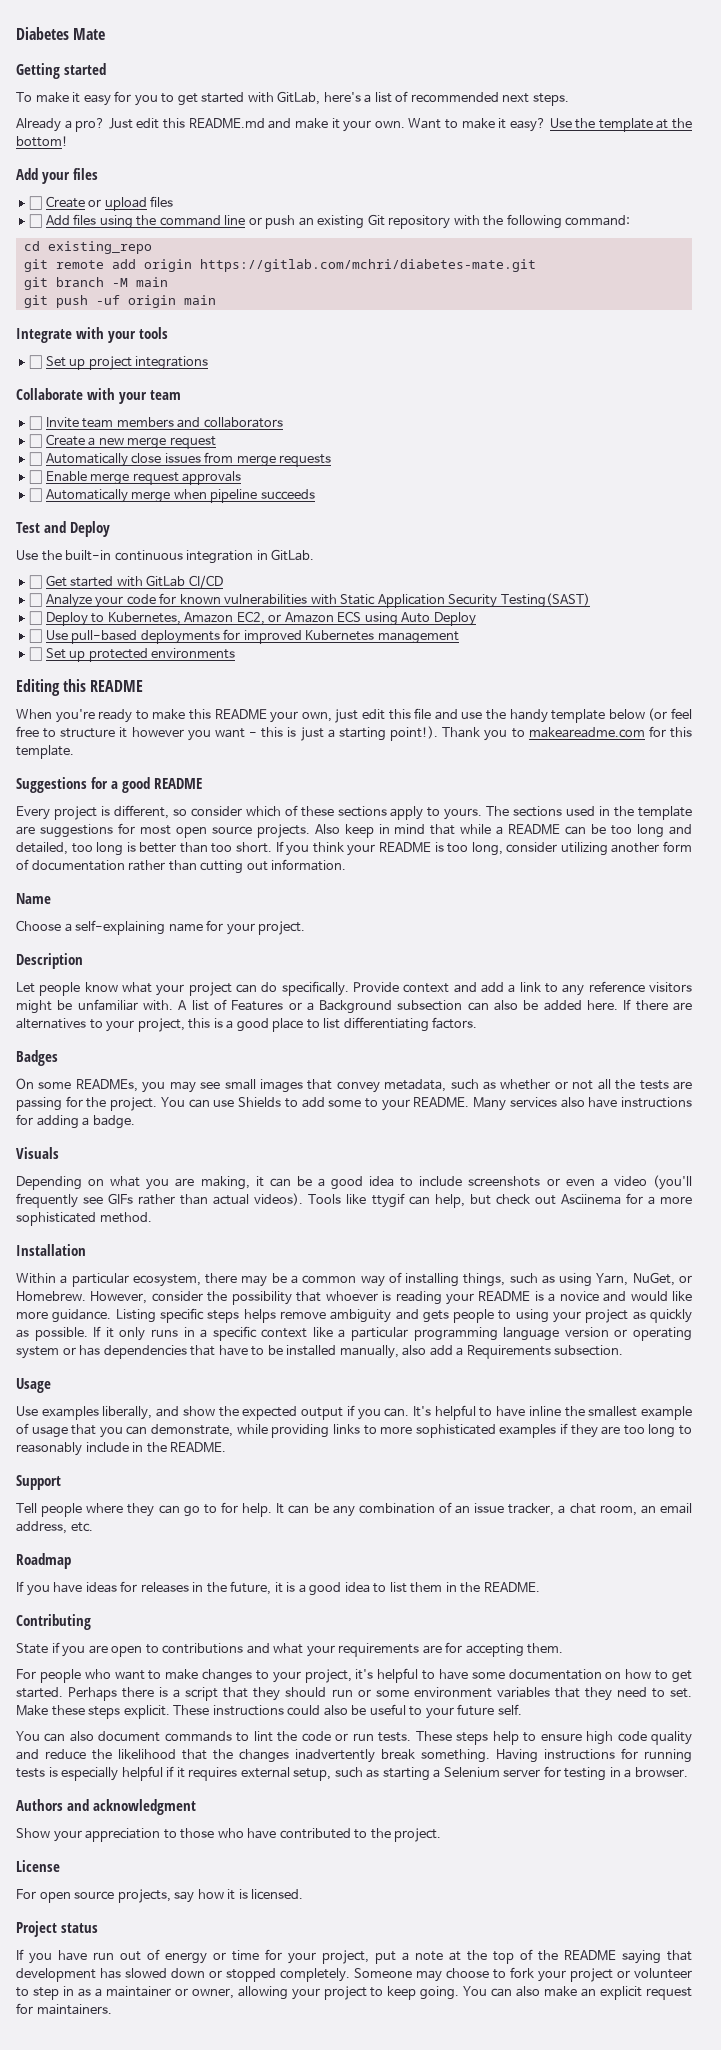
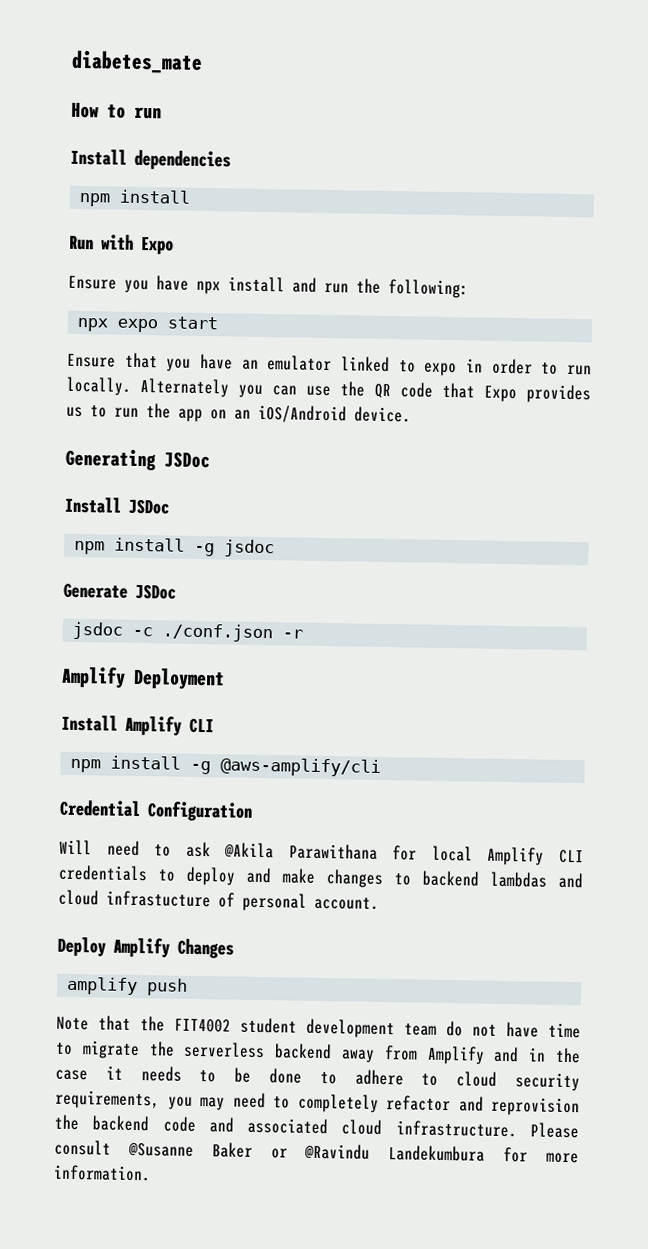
- Diabetes Mate
- Getting started
- To make it easy for you to get started with GitLab, here's a list of recommended next steps.
- Already a pro? Just edit this README.md and make it your own. Want to make it easy? Use the template at the bottom!
- Add your files
- ☐ Create or upload files
- ☐ Add files using the command line or push an existing Git repository with the following command:
- cd existing_repo
- git remote add origin https://gitlab.com/mchri/diabetes-mate.git
- git branch -M main
- git push -uf origin main
- Integrate with your tools
- ☐ Set up project integrations
- Collaborate with your team
- ☐ Invite team members and collaborators
- ☐ Create a new merge request
- ☐ Automatically close issues from merge requests
- ☐ Enable merge request approvals
- ☐ Automatically merge when pipeline succeeds
- Test and Deploy
- Use the built-in continuous integration in GitLab.
- ☐ Get started with GitLab CI/CD
- ☐ Analyze your code for known vulnerabilities with Static Application Security Testing(SAST)
- ☐ Deploy to Kubernetes, Amazon EC2, or Amazon ECS using Auto Deploy
- ☐ Use pull-based deployments for improved Kubernetes management
- ☐ Set up protected environments
- Editing this README
- When you're ready to make this README your own, just edit this file and use the handy template below (or feel free to structure it however you want - this is just a starting point!). Thank you to makeareadme.com for this template.
- Suggestions for a good README
- Every project is different, so consider which of these sections apply to yours. The sections used in the template are suggestions for most open source projects. Also keep in mind that while a README can be too long and detailed, too long is better than too short. If you think your README is too long, consider utilizing another form of documentation rather than cutting out information.
- Name
- Choose a self-explaining name for your project.
- Description
- Let people know what your project can do specifically. Provide context and add a link to any reference visitors might be unfamiliar with. A list of Features or a Background subsection can also be added here. If there are alternatives to your project, this is a good place to list differentiating factors.
- Badges
- On some READMEs, you may see small images that convey metadata, such as whether or not all the tests are passing for the project. You can use Shields to add some to your README. Many services also have instructions for adding a badge.
- Visuals
- Depending on what you are making, it can be a good idea to include screenshots or even a video (you'll frequently see GIFs rather than actual videos). Tools like ttygif can help, but check out Asciinema for a more sophisticated method.
- Installation
- Within a particular ecosystem, there may be a common way of installing things, such as using Yarn, NuGet, or Homebrew. However, consider the possibility that whoever is reading your README is a novice and would like more guidance. Listing specific steps helps remove ambiguity and gets people to using your project as quickly as possible. If it only runs in a specific context like a particular programming language version or operating system or has dependencies that have to be installed manually, also add a Requirements subsection.
- Usage
- Use examples liberally, and show the expected output if you can. It's helpful to have inline the smallest example of usage that you can demonstrate, while providing links to more sophisticated examples if they are too long to reasonably include in the README.
- Support
- Tell people where they can go to for help. It can be any combination of an issue tracker, a chat room, an email address, etc.
- Roadmap
- If you have ideas for releases in the future, it is a good idea to list them in the README.
- Contributing
- State if you are open to contributions and what your requirements are for accepting them.
- For people who want to make changes to your project, it's helpful to have some documentation on how to get started. Perhaps there is a script that they should run or some environment variables that they need to set. Make these steps explicit. These instructions could also be useful to your future self.
- You can also document commands to lint the code or run tests. These steps help to ensure high code quality and reduce the likelihood that the changes inadvertently break something. Having instructions for running tests is especially helpful if it requires external setup, such as starting a Selenium server for testing in a browser.
- Authors and acknowledgment
- Show your appreciation to those who have contributed to the project.
- License
- For open source projects, say how it is licensed.
- Project status
- If you have run out of energy or time for your project, put a note at the top of the README saying that development has slowed down or stopped completely. Someone may choose to fork your project or volunteer to step in as a maintainer or owner, allowing your project to keep going. You can also make an explicit request for maintainers.
+ diabetes_mate
+ How to run
+ Install dependencies
+ npm install
+ Run with Expo
+ Ensure you have npx install and run the following:
+ npx expo start
+ Ensure that you have an emulator linked to expo in order to run locally. Alternately you can use the QR code that Expo provides us to run the app on an iOS/Android device.
+ Generating JSDoc
+ Install JSDoc
+ npm install -g jsdoc
+ Generate JSDoc
+ jsdoc -c ./conf.json -r
+ Amplify Deployment
+ Install Amplify CLI
+ npm install -g @aws-amplify/cli
+ Credential Configuration
+ Will need to ask @Akila Parawithana for local Amplify CLI credentials to deploy and make changes to backend lambdas and cloud infrastucture of personal account.
+ Deploy Amplify Changes
+ amplify push
+ Note that the FIT4002 student development team do not have time to migrate the serverless backend away from Amplify and in the case it needs to be done to adhere to cloud security requirements, you may need to completely refactor and reprovision the backend code and associated cloud infrastructure. Please consult @Susanne Baker or @Ravindu Landekumbura for more information.

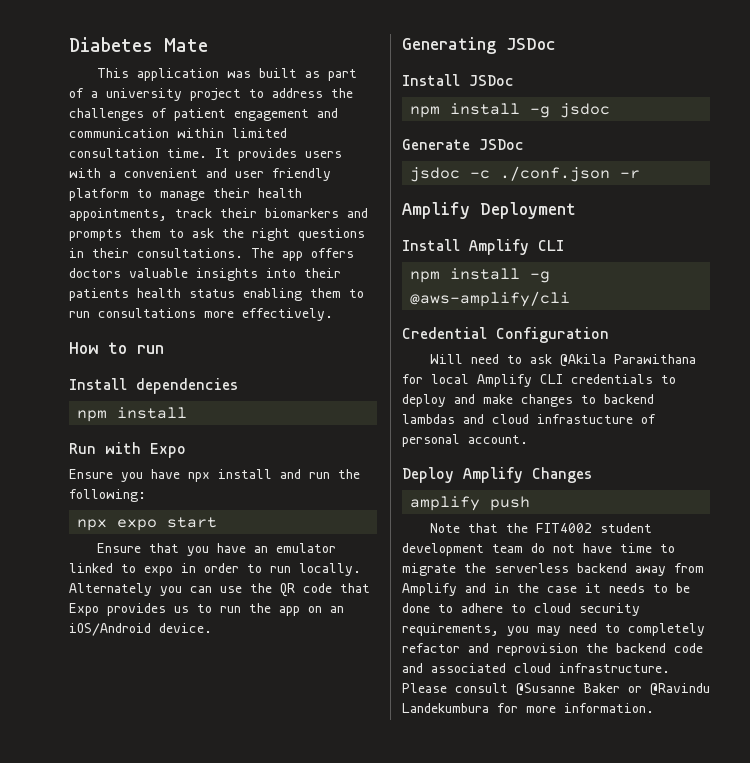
- diabetes_mate
+ Diabetes Mate
+ This application was built as part of a university project to address the challenges of patient engagement and communication within limited consultation time. It provides users with a convenient and user friendly platform to manage their health appointments, track their biomarkers and prompts them to ask the right questions in their consultations. The app offers doctors valuable insights into their patients health status enabling them to run consultations more effectively.

